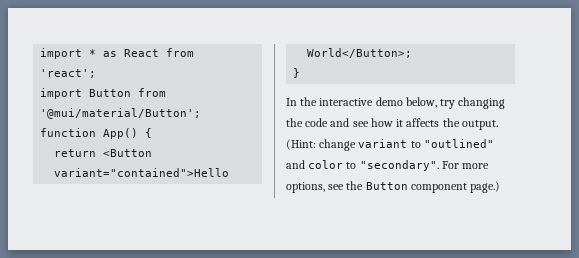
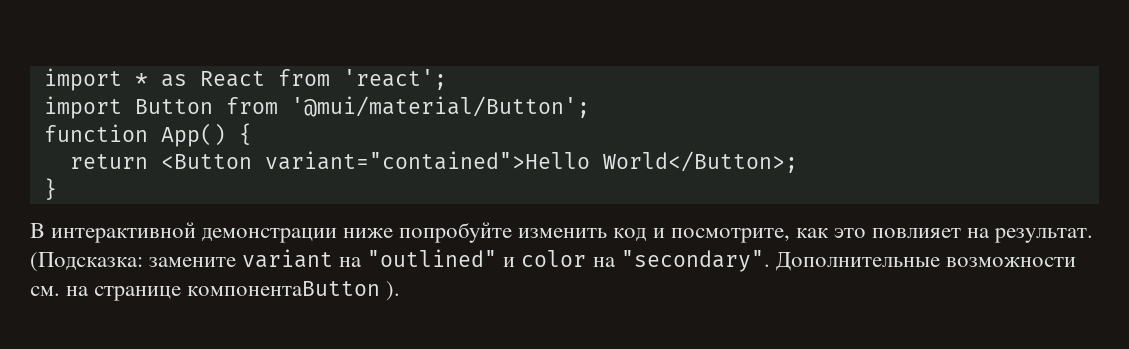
- In the interactive demo below, try changing the code and see how it affects the output. (Hint: change variant to "outlined" and color to "secondary". For more options, see the Button component page.)
+ В интерактивной демонстрации ниже попробуйте изменить код и посмотрите, как это повлияет на результат. (Подсказка: замените variant на "outlined" и color на "secondary". Дополнительные возможности см. на странице компонентаButton ).

